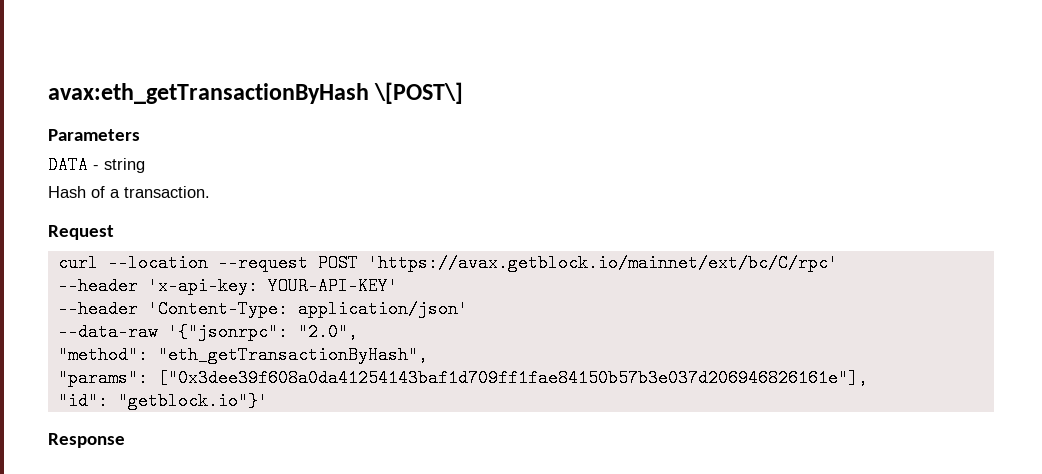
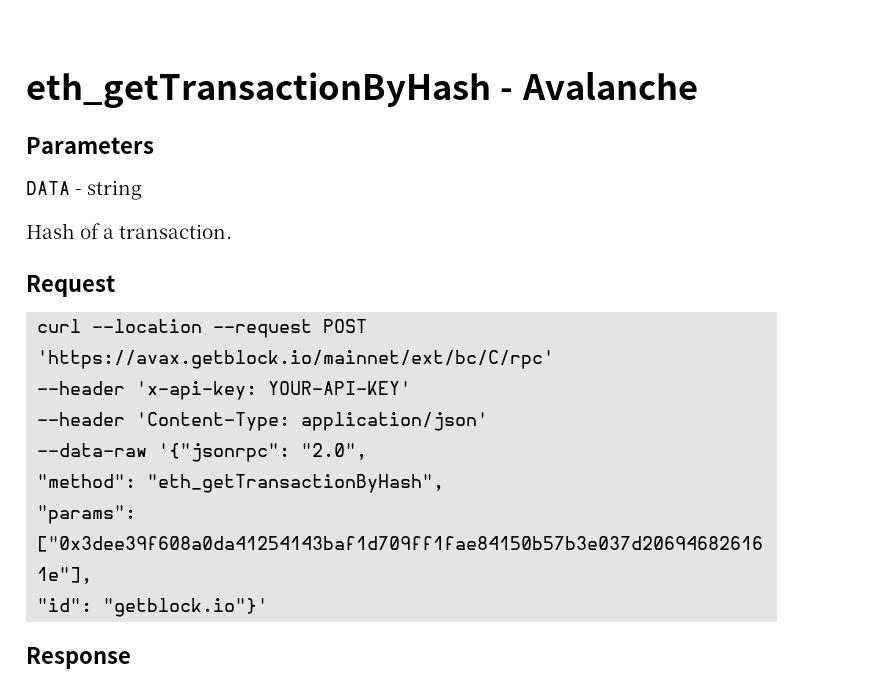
- avax:eth_getTransactionByHash \[POST\]
+ eth_getTransactionByHash - Avalanche

